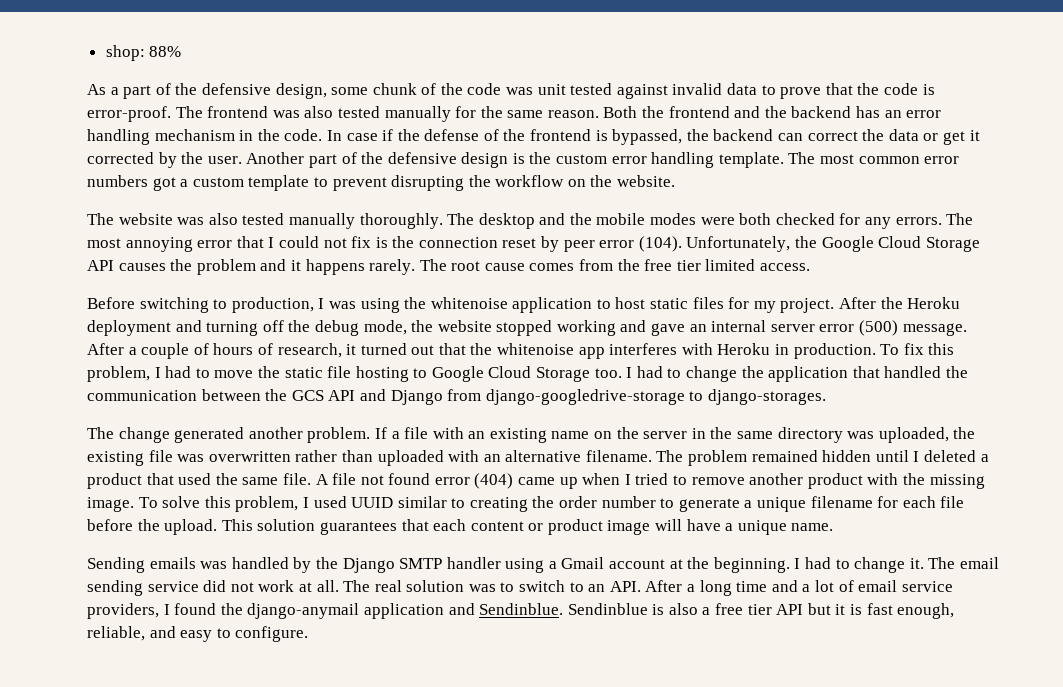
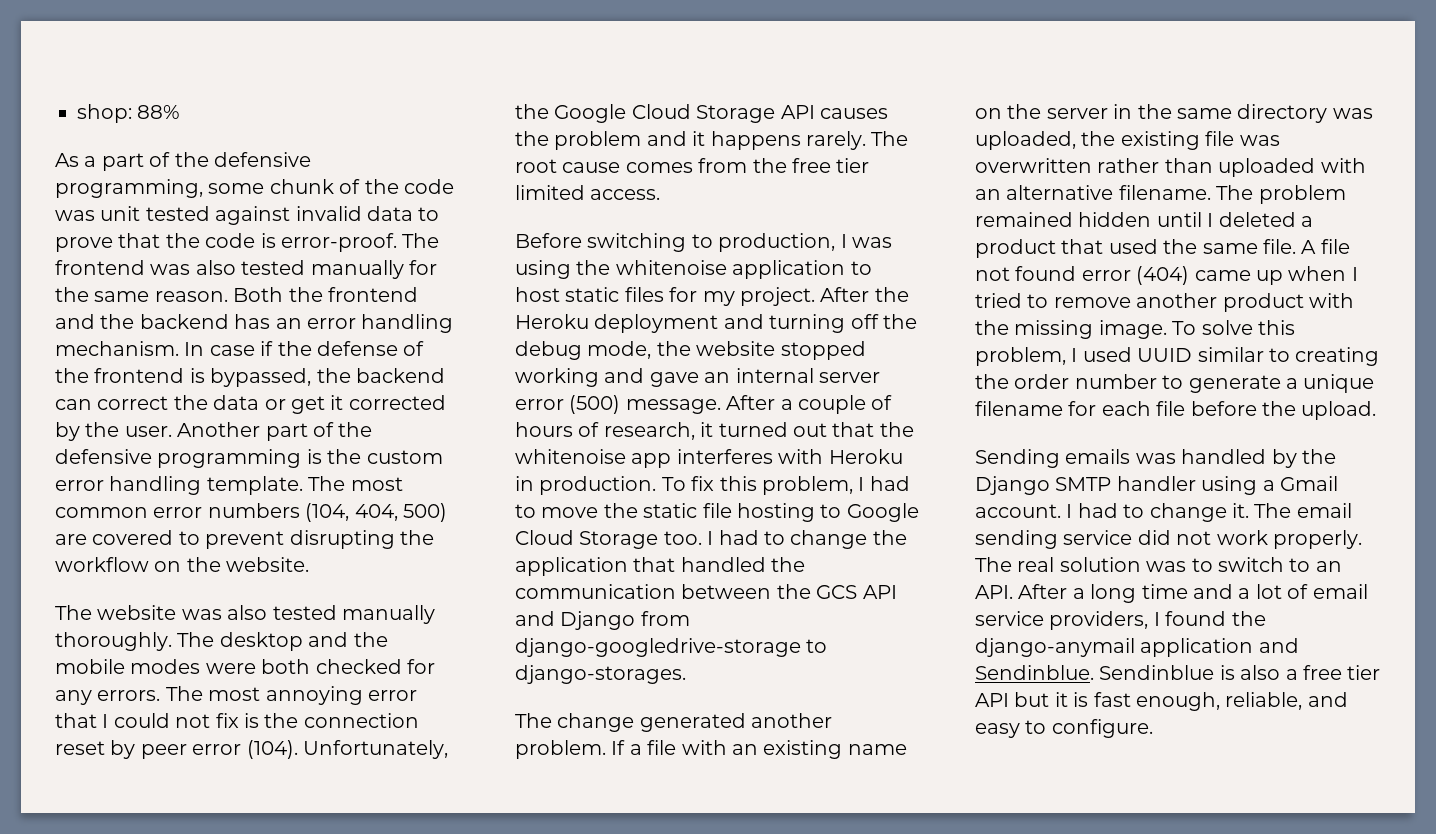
- As a part of the defensive design, some chunk of the code was unit tested against invalid data to prove that the code is error-proof.
+ As a part of the defensive programming, some chunk of the code was unit tested against invalid data to prove that the code is error-proof.
- Both the frontend and the backend has an error handling mechanism in the code.
+ Both the frontend and the backend has an error handling mechanism.
- Another part of the defensive design is the custom error handling template.
+ Another part of the defensive programming is the custom error handling template.
- The most common error numbers got a custom template to prevent disrupting the workflow on the website.
+ The most common error numbers (104, 404, 500) are covered to prevent disrupting the workflow on the website.
- This solution guarantees that each content or product image will have a unique name.
- Sending emails was handled by the Django SMTP handler using a Gmail account at the beginning.
+ Sending emails was handled by the Django SMTP handler using a Gmail account.
- The email sending service did not work at all.
+ The email sending service did not work properly.

